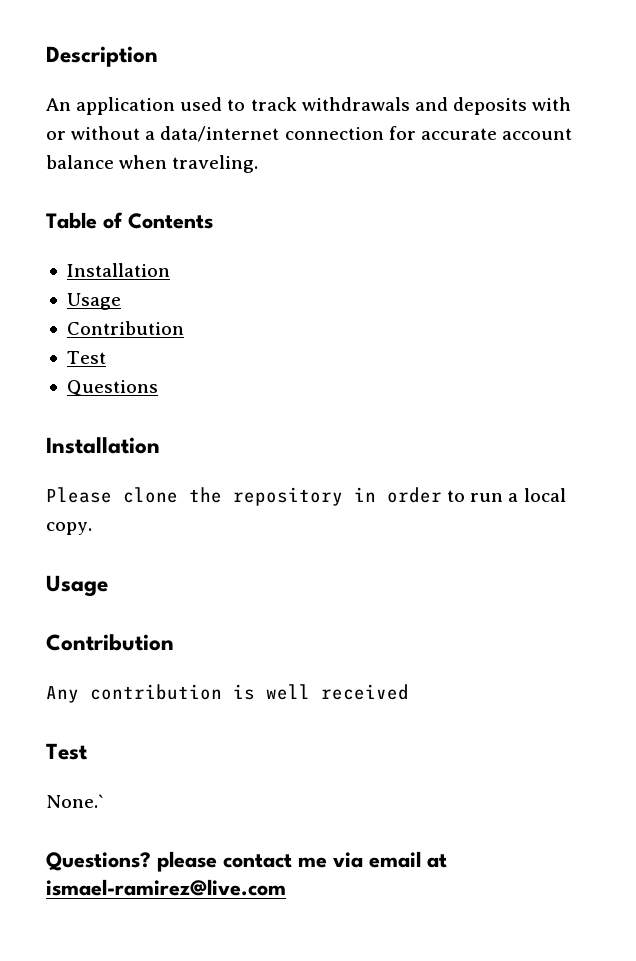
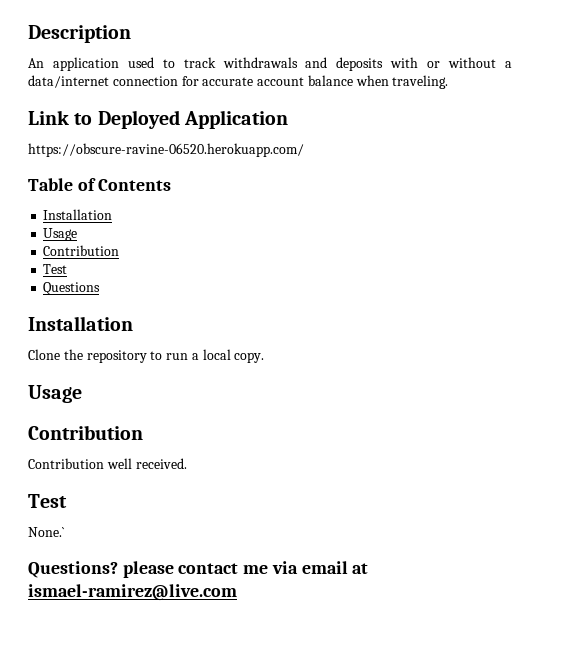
+ Link to Deployed Application
+ https://obscure-ravine-06520.herokuapp.com/
- Please clone the repository in order to run a local copy.
+ Clone the repository to run a local copy.
- Any contribution is well received
+ Contribution well received.

